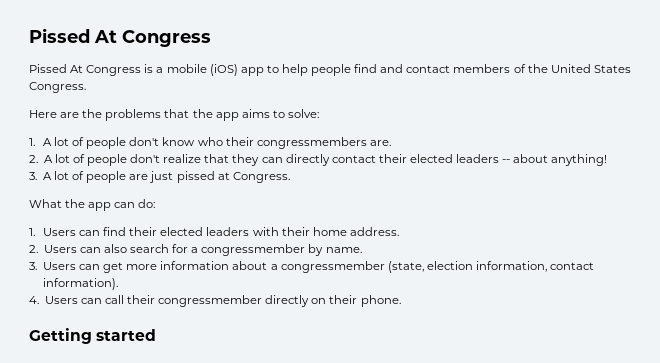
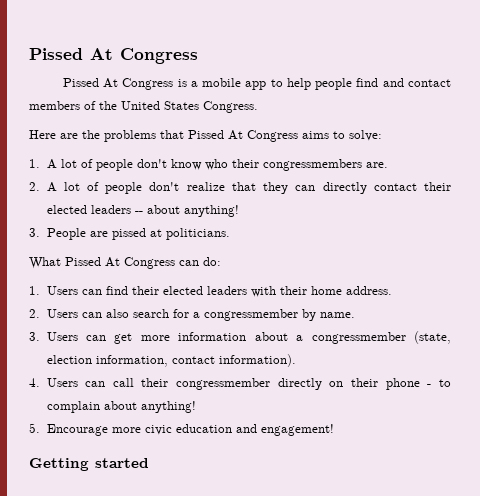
- Pissed At Congress is a mobile (iOS) app to help people find and contact members of the United States Congress.
+ Pissed At Congress is a mobile app to help people find and contact members of the United States Congress.
- Here are the problems that the app aims to solve:
+ Here are the problems that Pissed At Congress aims to solve:
- 3. A lot of people are just pissed at Congress.
+ 3. People are pissed at politicians.
- What the app can do:
+ What Pissed At Congress can do:
- 4. Users can call their congressmember directly on their phone.
+ 4. Users can call their congressmember directly on their phone - to complain about anything!
+ 5. Encourage more civic education and engagement!

